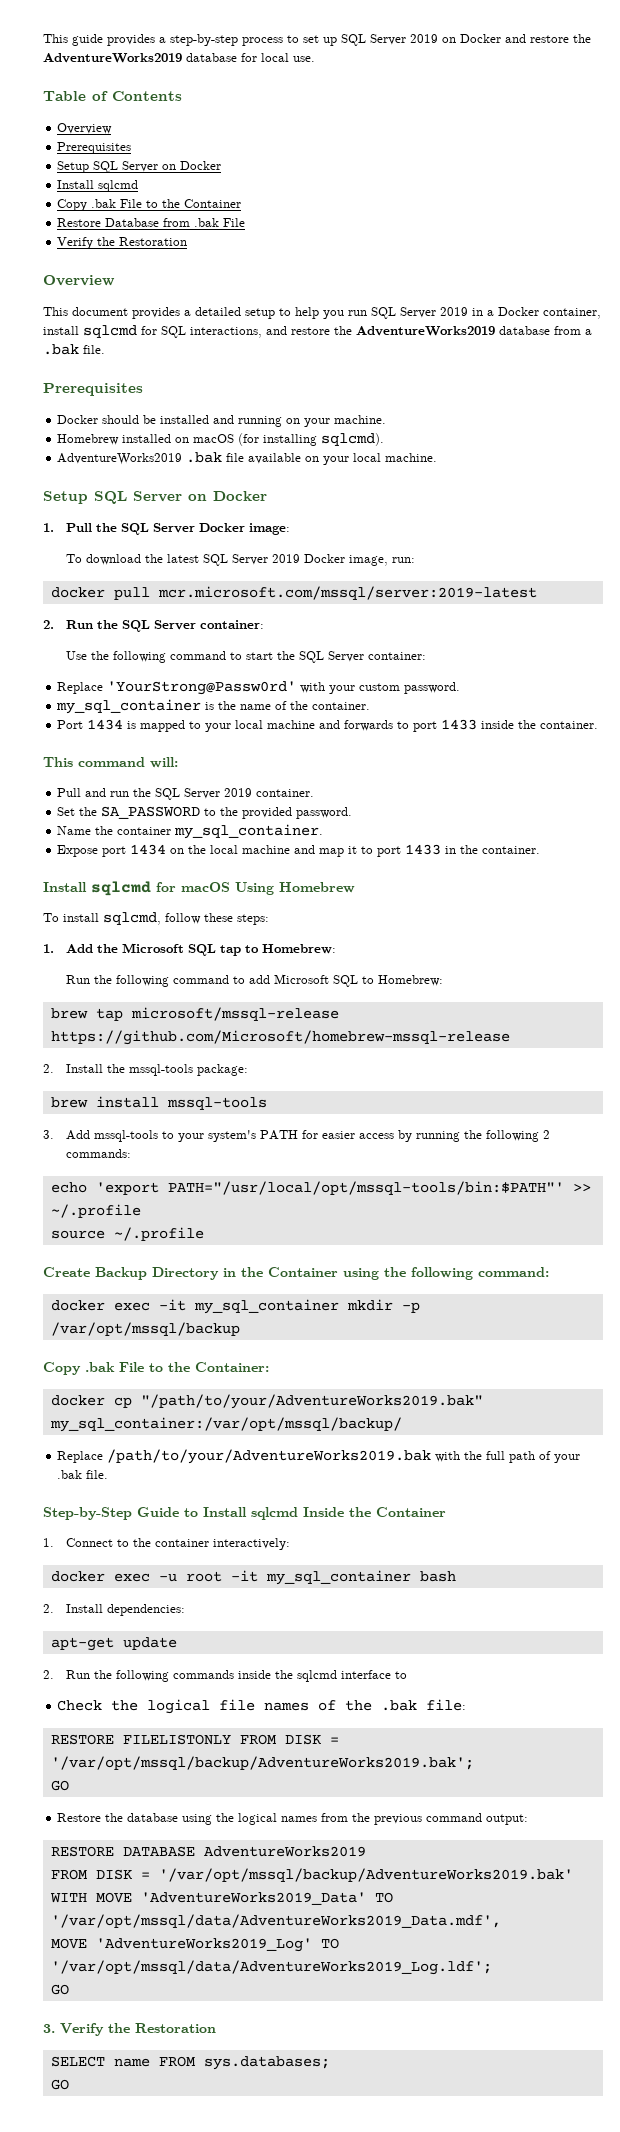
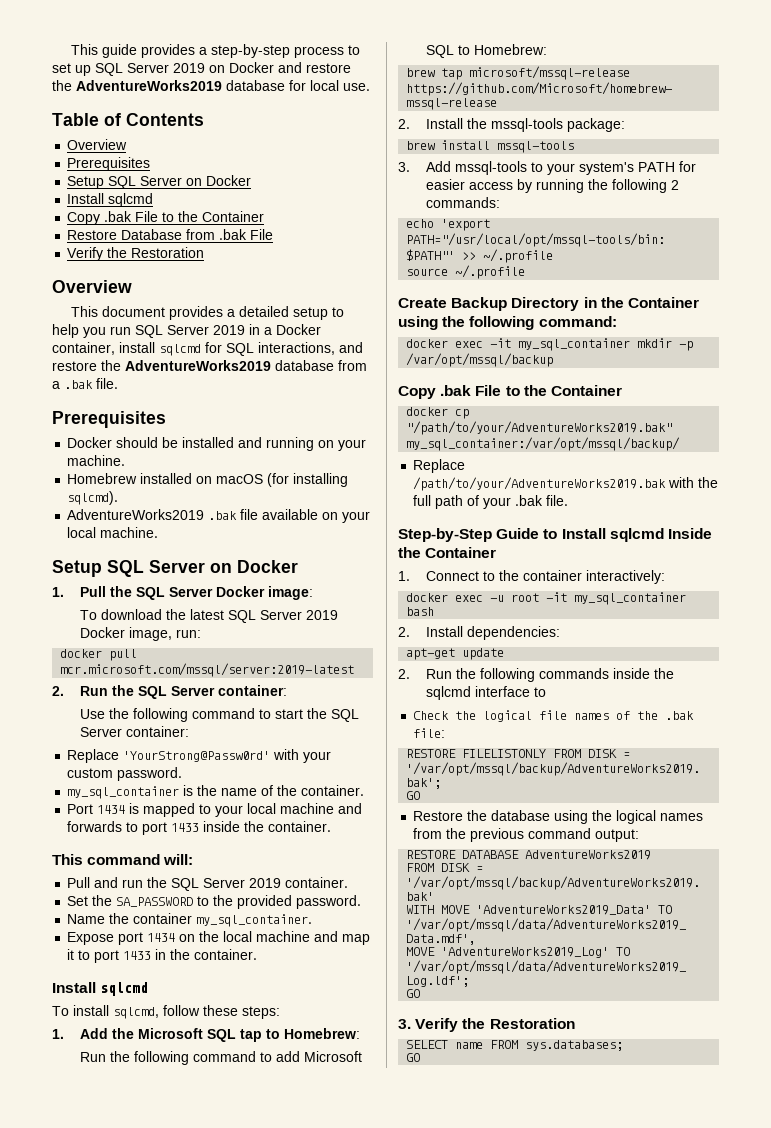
  Expose port 1434 on the local machine and map it to port 1433 in the container.
- Install sqlcmd for macOS Using Homebrew
+ Install sqlcmd
  docker exec -it my_sql_container mkdir -p /var/opt/mssql/backup
- Copy .bak File to the Container:
+ Copy .bak File to the Container

